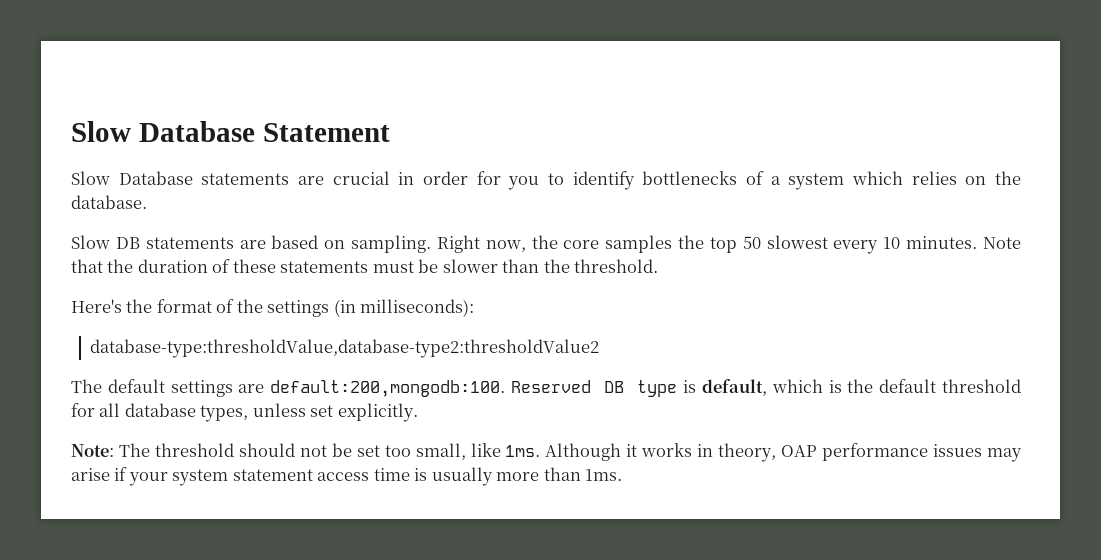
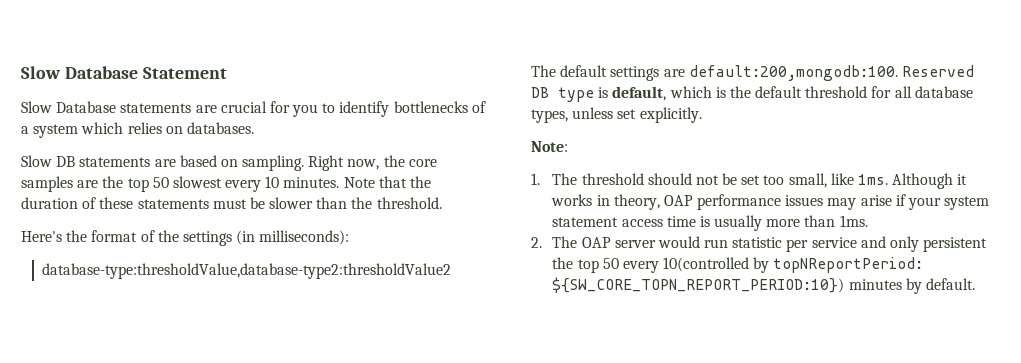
- Slow Database statements are crucial in order for you to identify bottlenecks of a system which relies on the database.
+ Slow Database statements are crucial for you to identify bottlenecks of a system which relies on databases.
- Right now, the core samples the top 50 slowest every 10 minutes.
+ Right now, the core samples are the top 50 slowest every 10 minutes.
- Note: The threshold should not be set too small, like 1ms.
+ Note:
+ 1. The threshold should not be set too small, like 1ms.
+ 2. The OAP server would run statistic per service and only persistent the top 50 every 10(controlled by topNReportPeriod: ${SW_CORE_TOPN_REPORT_PERIOD:10}) minutes by default.

